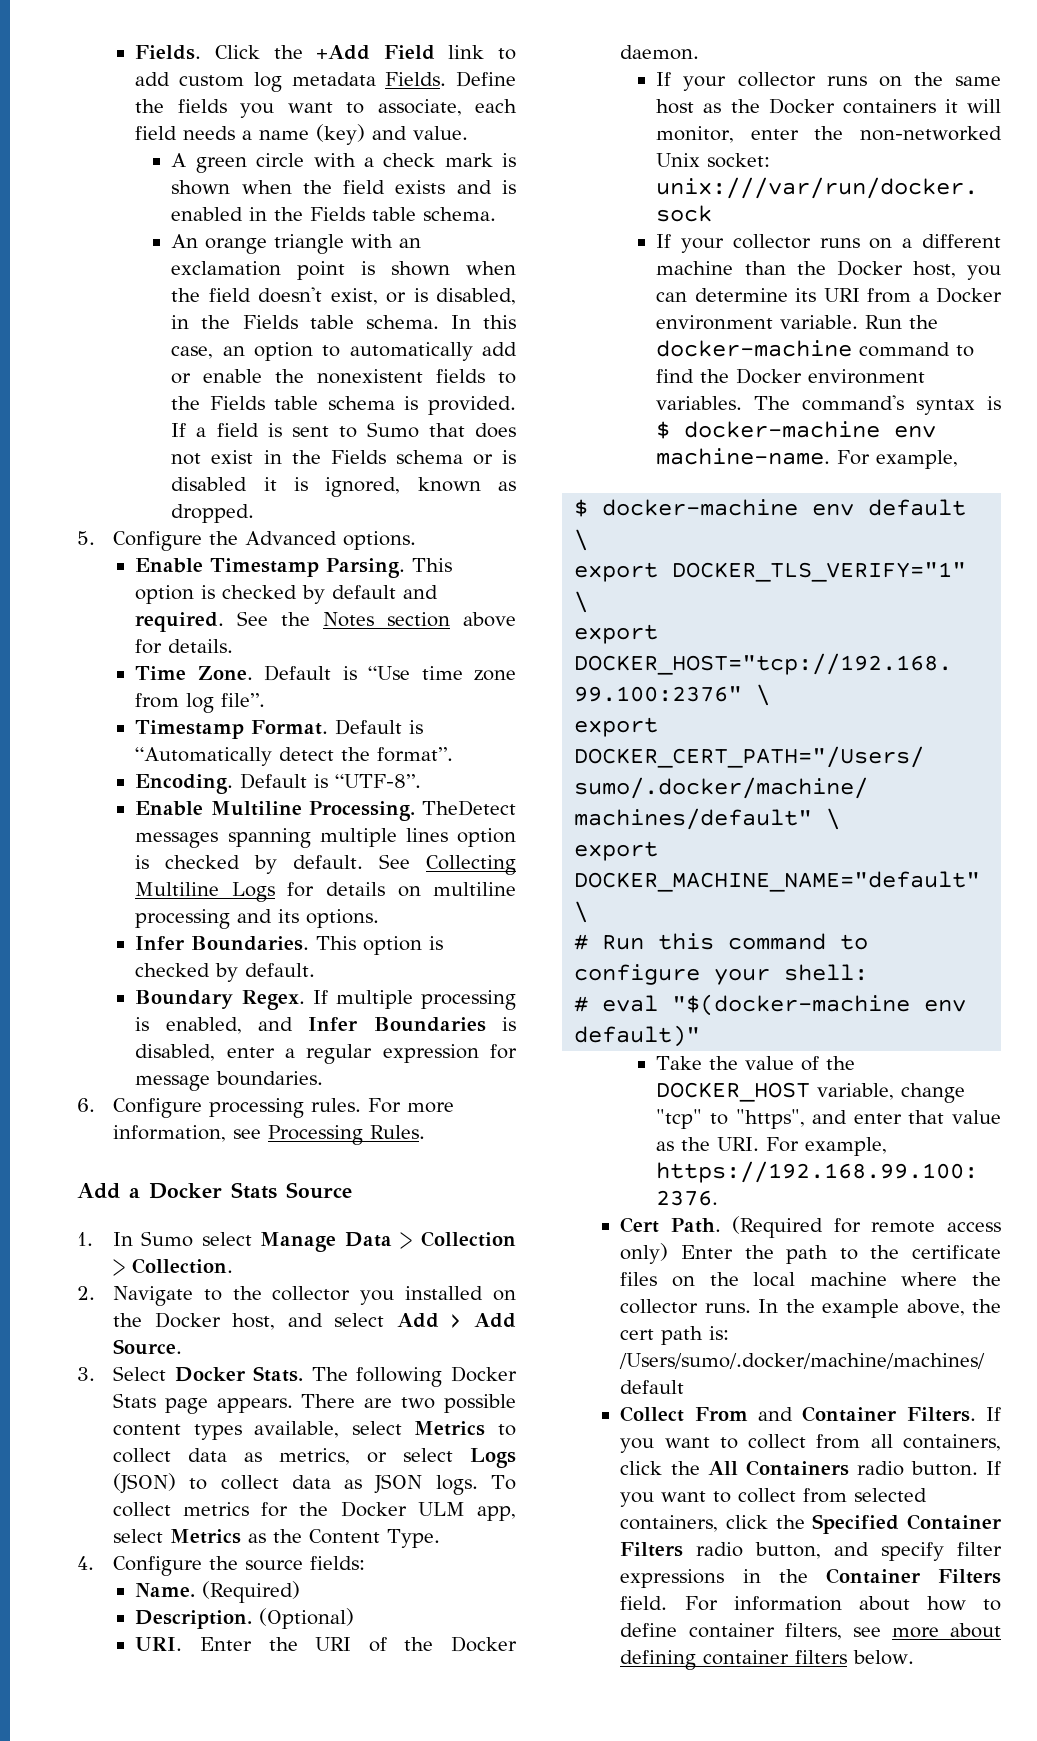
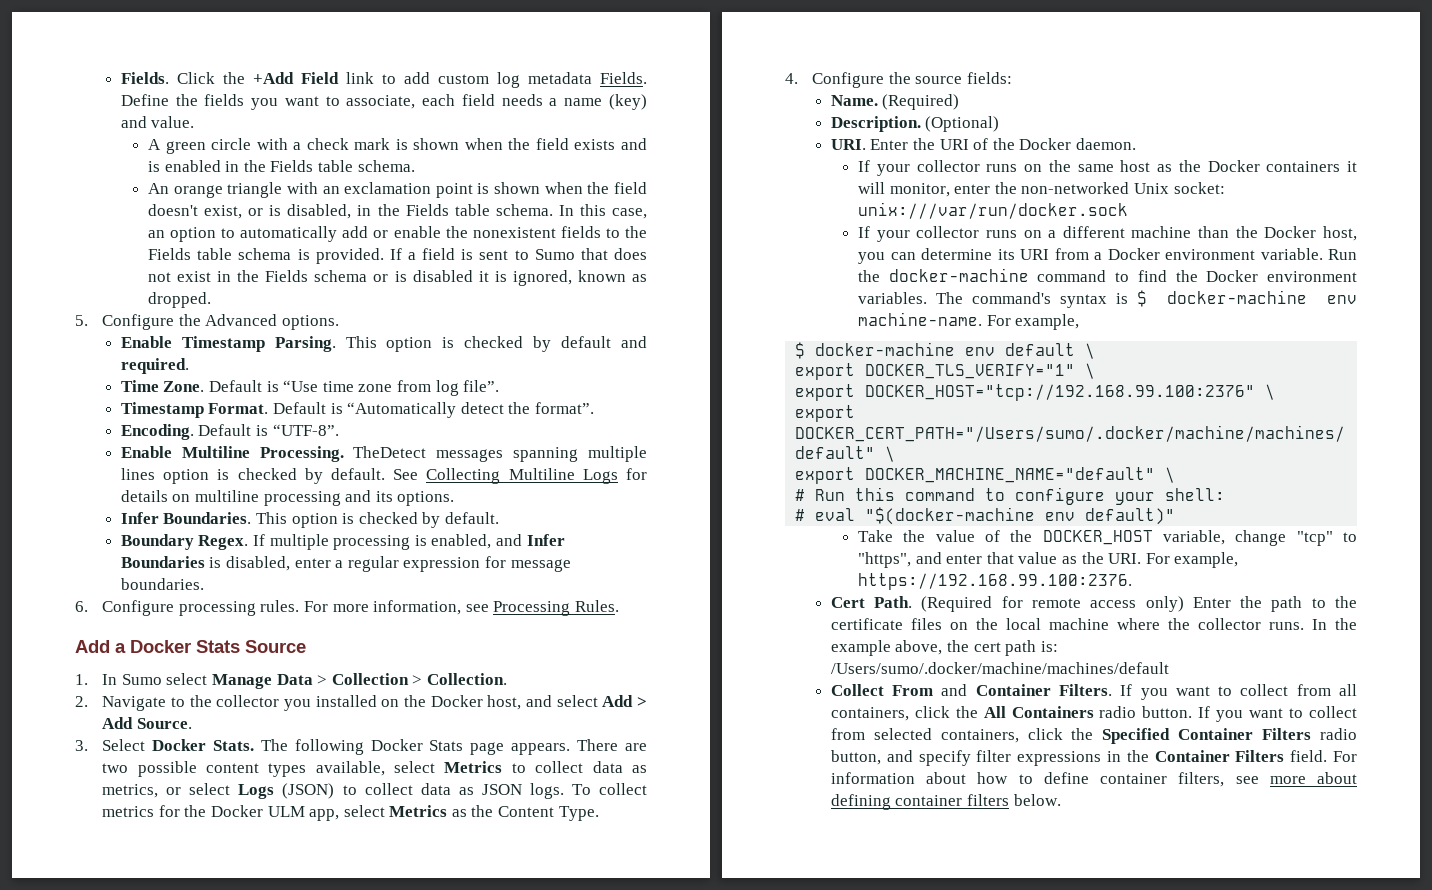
- See the Notes section above for details.

